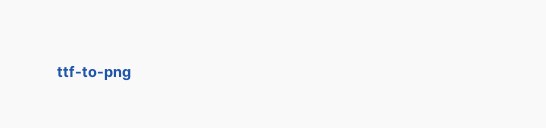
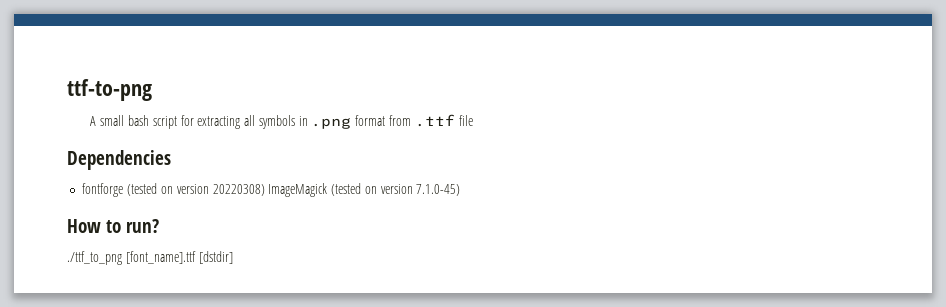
+ A small bash script for extracting all symbols in .png format from .ttf file
+ Dependencies
+ fontforge (tested on version 20220308) ImageMagick (tested on version 7.1.0-45)
+ How to run?
+ ./ttf_to_png [font_name].ttf [dstdir]

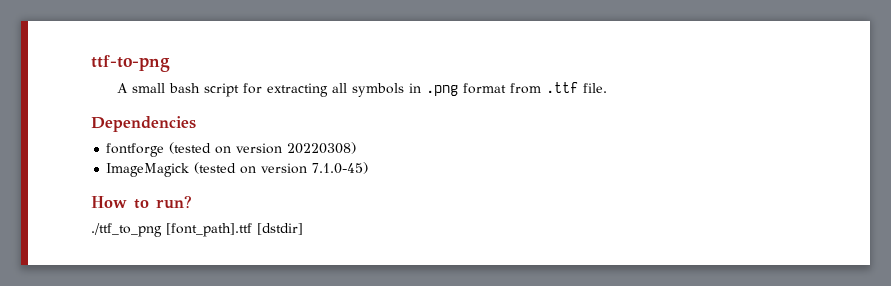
- A small bash script for extracting all symbols in .png format from .ttf file
+ A small bash script for extracting all symbols in .png format from .ttf file.
- fontforge (tested on version 20220308) ImageMagick (tested on version 7.1.0-45)
+ fontforge (tested on version 20220308)
+ ImageMagick (tested on version 7.1.0-45)
- ./ttf_to_png [font_name].ttf [dstdir]
+ ./ttf_to_png [font_path].ttf [dstdir]

